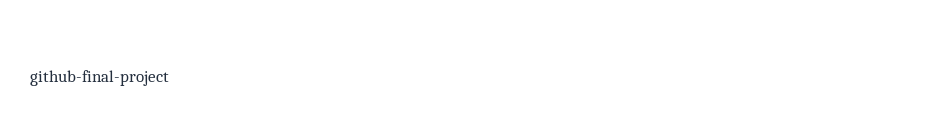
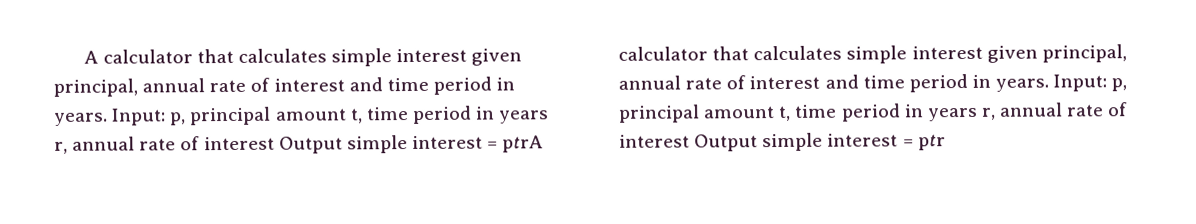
- github-final-project
+ A calculator that calculates simple interest given principal, annual rate of interest and time period in years. Input: p, principal amount t, time period in years r, annual rate of interest Output simple interest = ptrA calculator that calculates simple interest given principal, annual rate of interest and time period in years. Input: p, principal amount t, time period in years r, annual rate of interest Output simple interest = ptr

